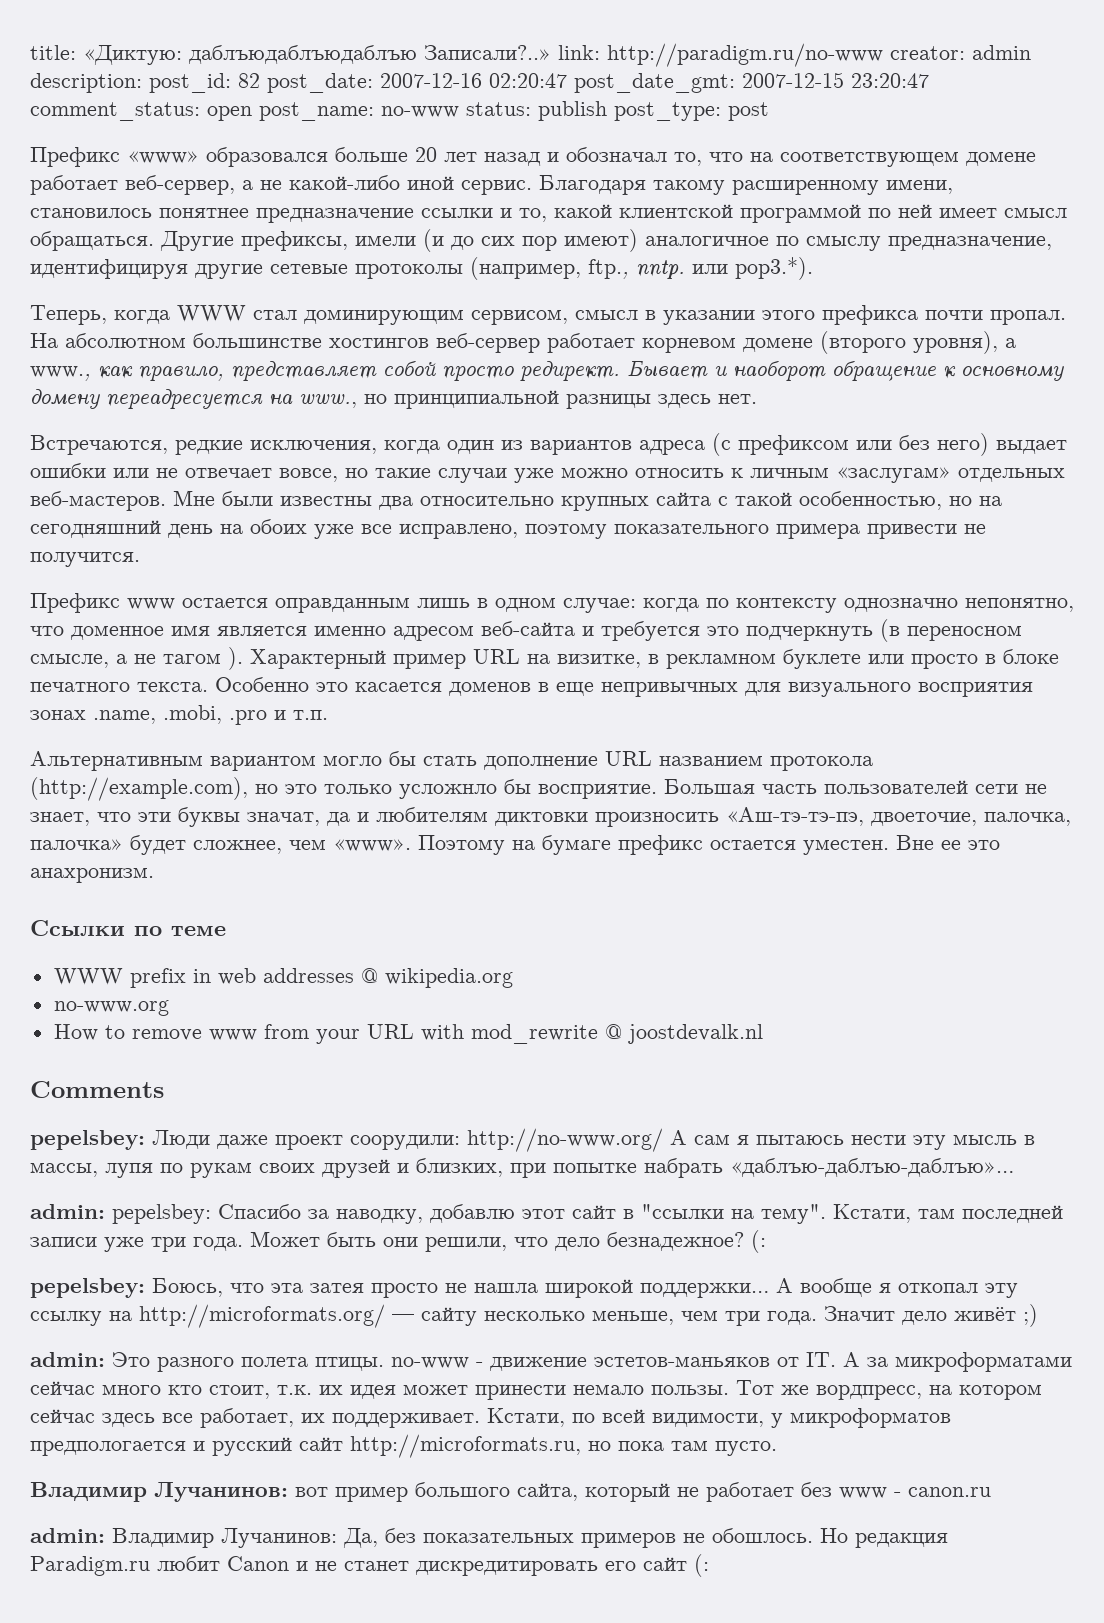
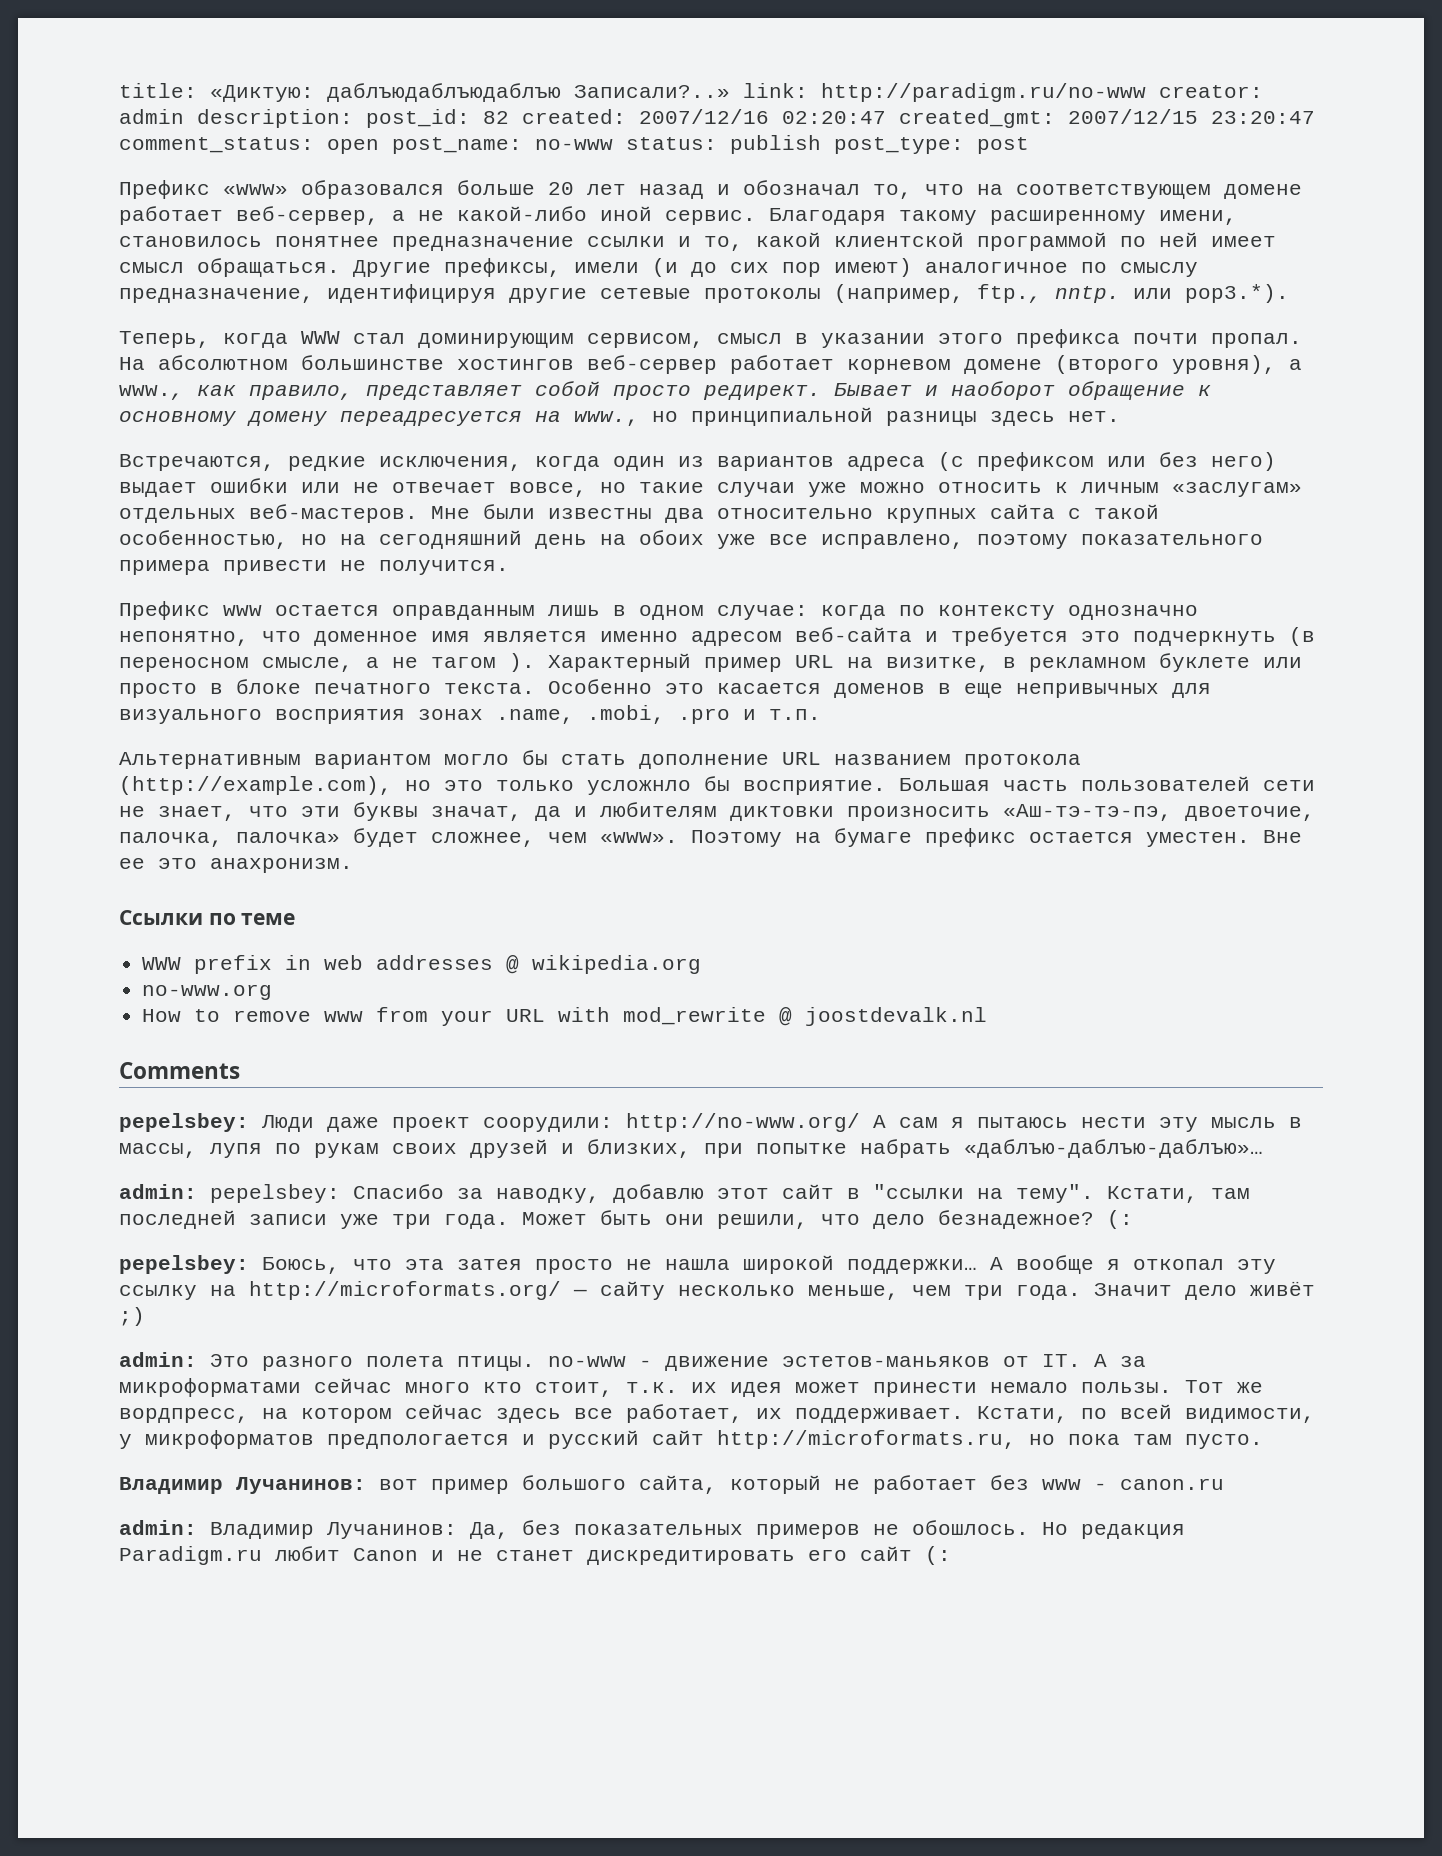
- title: «Диктую: даблъюдаблъюдаблъю Записали?..» link: http://paradigm.ru/no-www creator: admin description: post_id: 82 post_date: 2007-12-16 02:20:47 post_date_gmt: 2007-12-15 23:20:47 comment_status: open post_name: no-www status: publish post_type: post
+ title: «Диктую: даблъюдаблъюдаблъю Записали?..» link: http://paradigm.ru/no-www creator: admin description: post_id: 82 created: 2007/12/16 02:20:47 created_gmt: 2007/12/15 23:20:47 comment_status: open post_name: no-www status: publish post_type: post

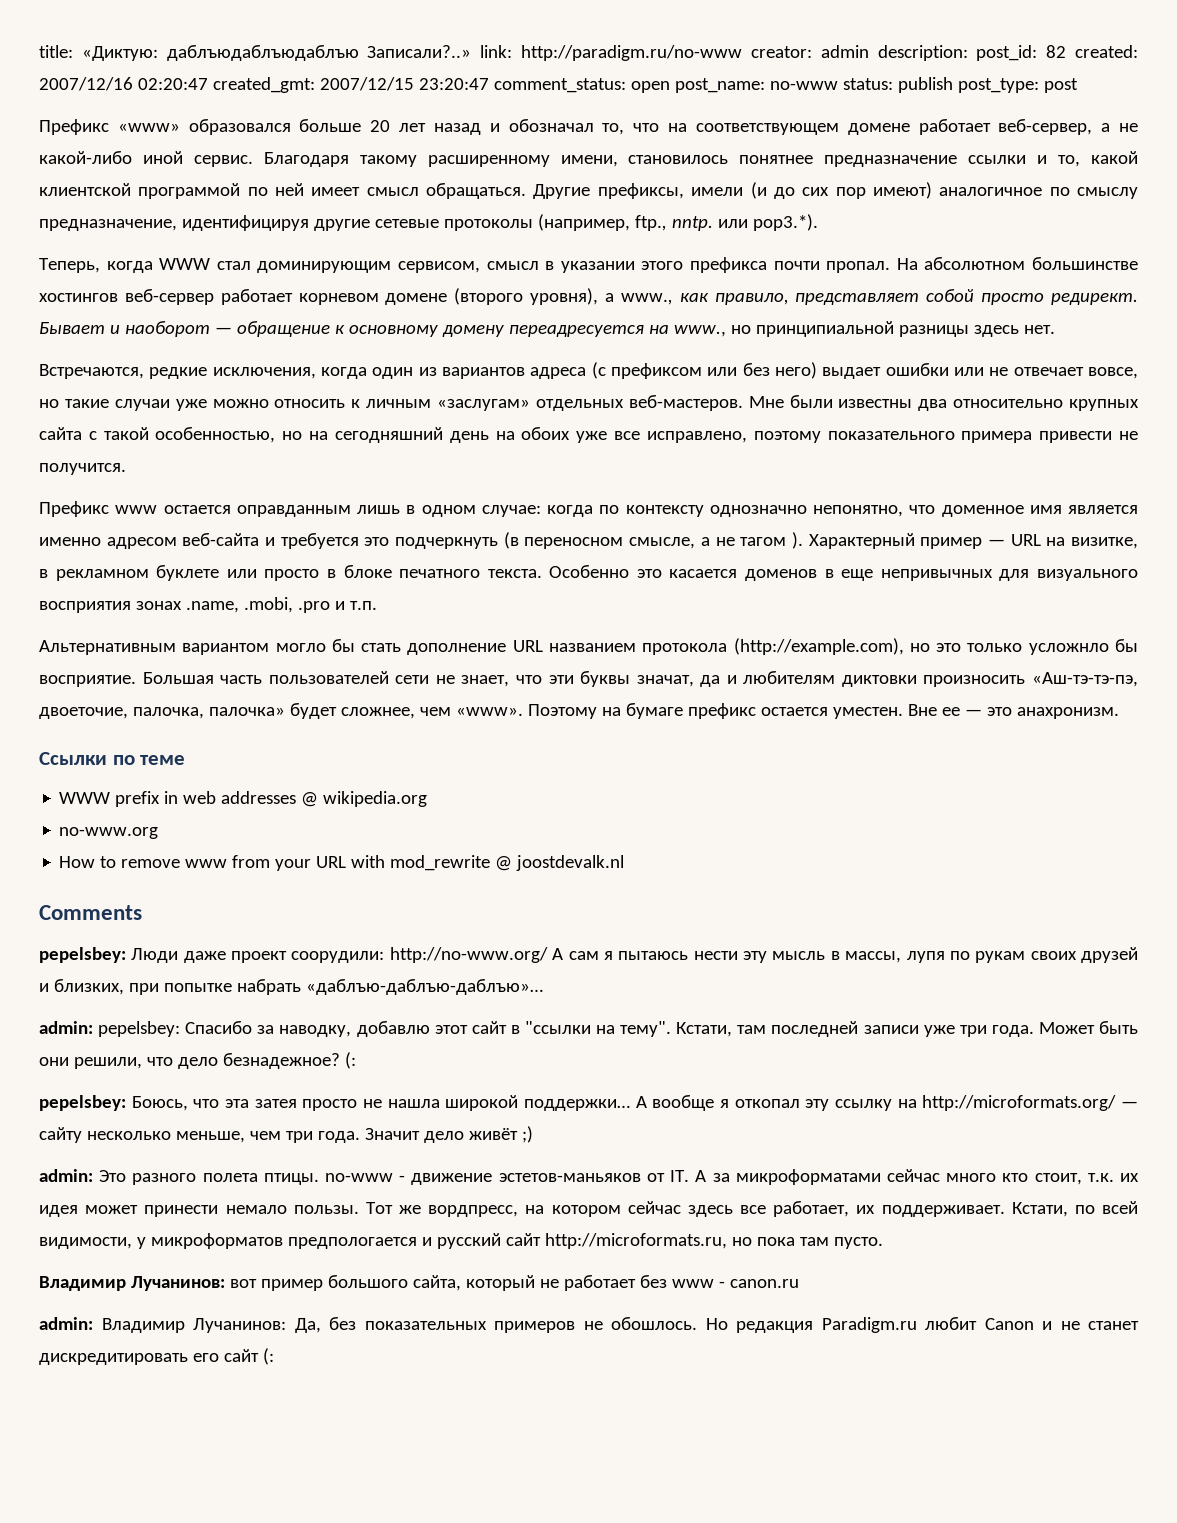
- Бывает и наоборот обращение к основному домену переадресуется на www., но принципиальной разницы здесь нет.
+ Бывает и наоборот — обращение к основному домену переадресуется на www., но принципиальной разницы здесь нет.
- Характерный пример URL на визитке, в рекламном буклете или просто в блоке печатного текста.
+ Характерный пример — URL на визитке, в рекламном буклете или просто в блоке печатного текста.
- Вне ее это анахронизм.
+ Вне ее — это анахронизм.

